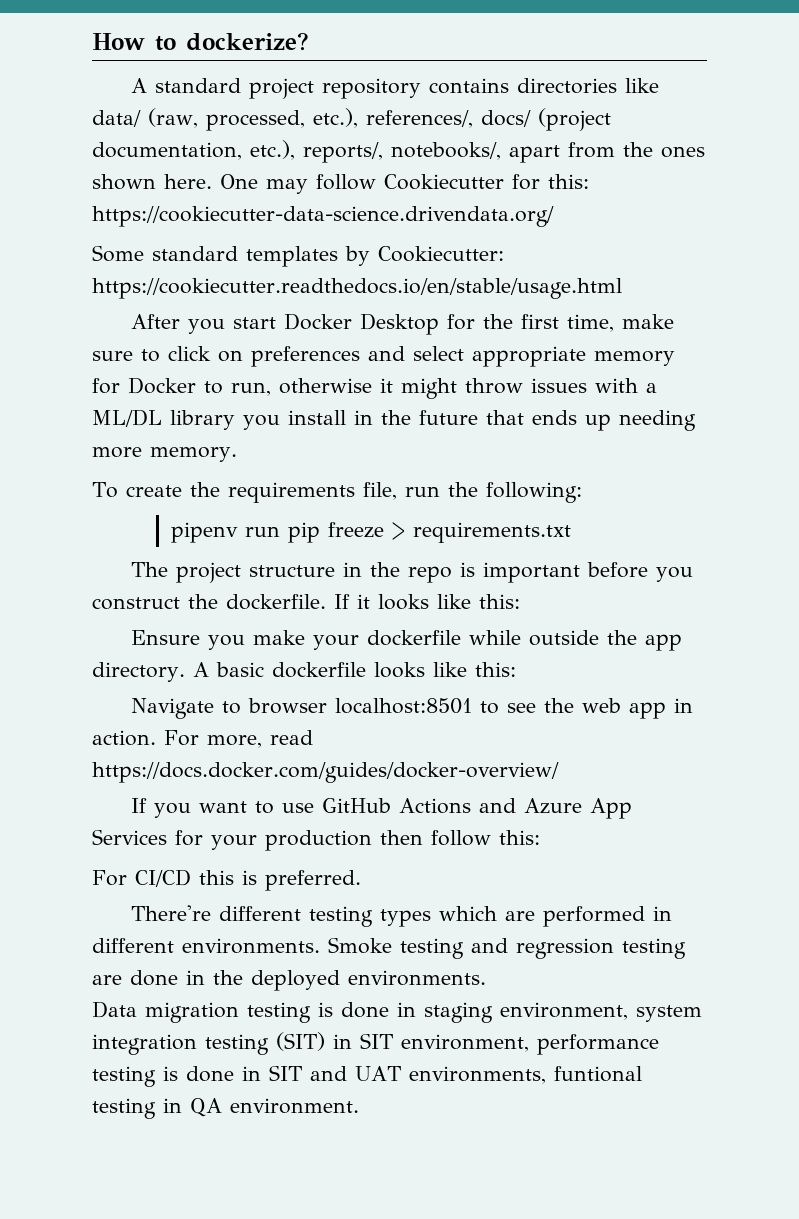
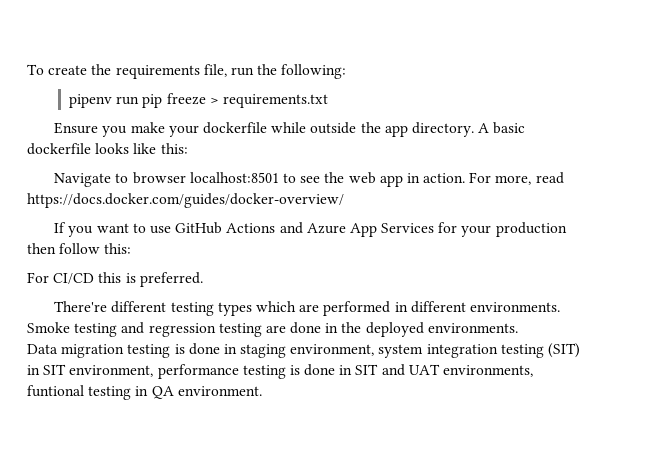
- How to dockerize?
- A standard project repository contains directories like data/ (raw, processed, etc.), references/, docs/ (project documentation, etc.), reports/, notebooks/, apart from the ones shown here. One may follow Cookiecutter for this: https://cookiecutter-data-science.drivendata.org/
- Some standard templates by Cookiecutter: https://cookiecutter.readthedocs.io/en/stable/usage.html
- After you start Docker Desktop for the first time, make sure to click on preferences and select appropriate memory for Docker to run, otherwise it might throw issues with a ML/DL library you install in the future that ends up needing more memory.
- The project structure in the repo is important before you construct the dockerfile. If it looks like this:

